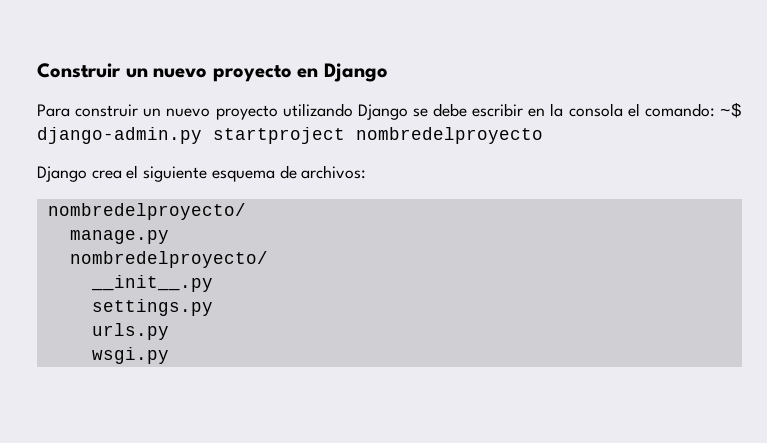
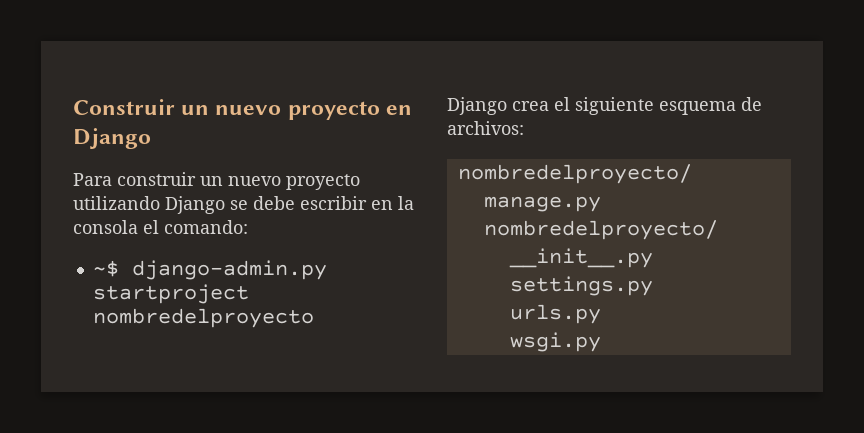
- Para construir un nuevo proyecto utilizando Django se debe escribir en la consola el comando: ~$ django-admin.py startproject nombredelproyecto
+ Para construir un nuevo proyecto utilizando Django se debe escribir en la consola el comando:
+ ~$ django-admin.py startproject nombredelproyecto

